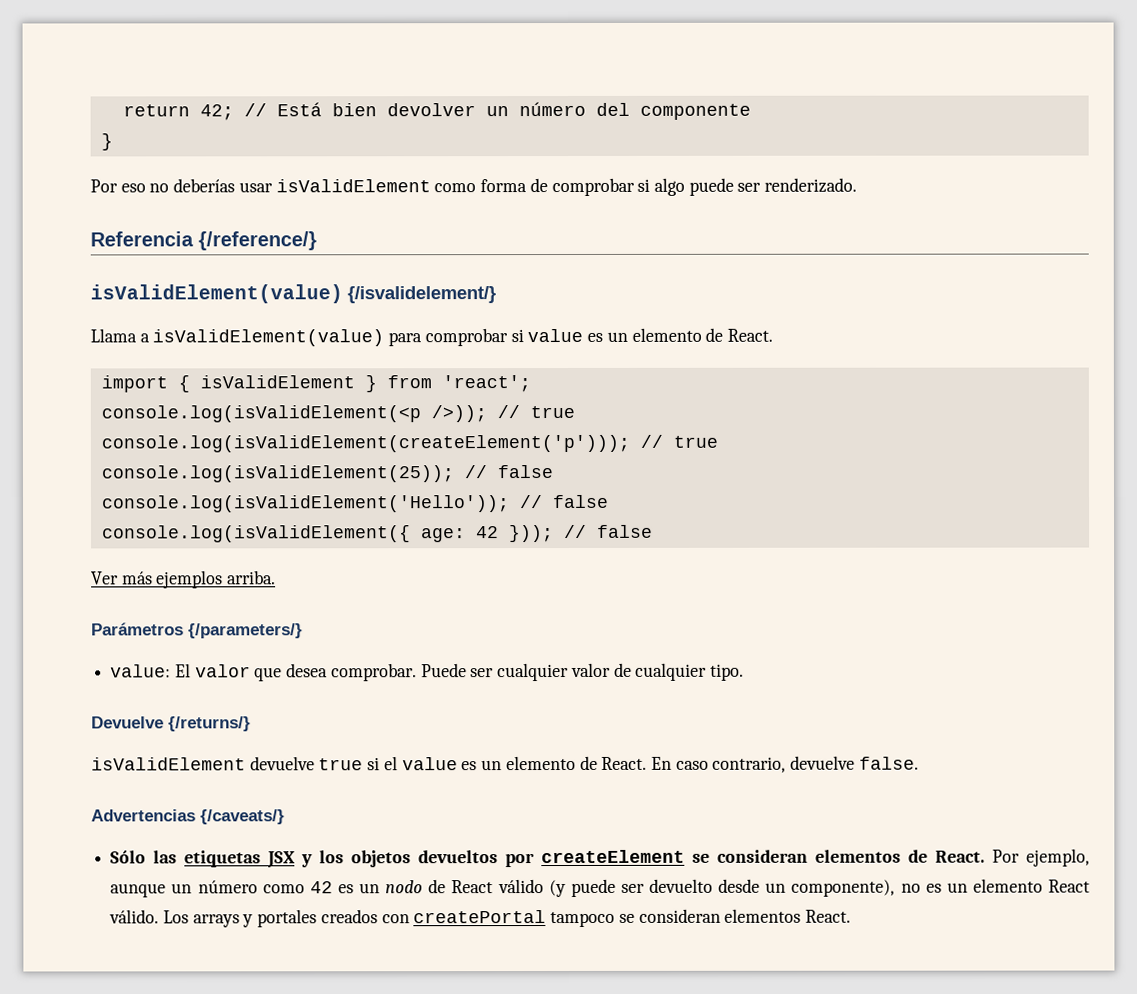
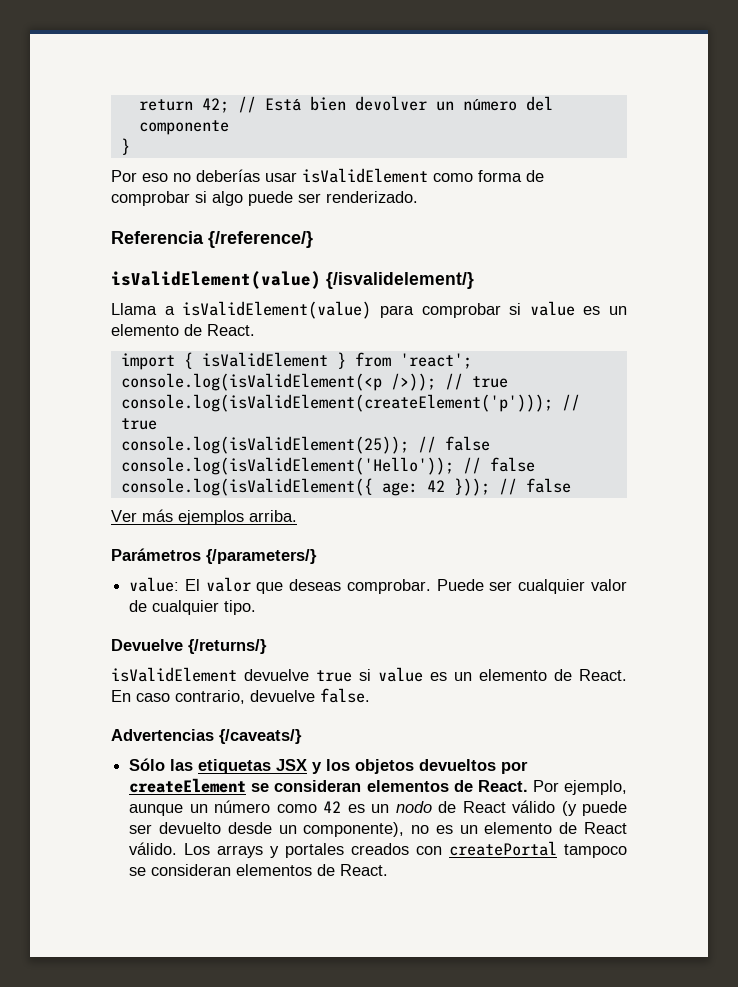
- value: El valor que desea comprobar.
+ value: El valor que deseas comprobar.
- isValidElement devuelve true si el value es un elemento de React.
+ isValidElement devuelve true si value es un elemento de React.
- Por ejemplo, aunque un número como 42 es un nodo de React válido (y puede ser devuelto desde un componente), no es un elemento React válido.
+ Por ejemplo, aunque un número como 42 es un nodo de React válido (y puede ser devuelto desde un componente), no es un elemento de React válido.
- Los arrays y portales creados con createPortal tampoco se consideran elementos React.
+ Los arrays y portales creados con createPortal tampoco se consideran elementos de React.

